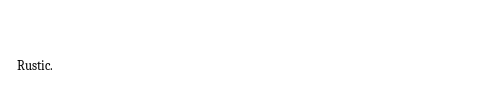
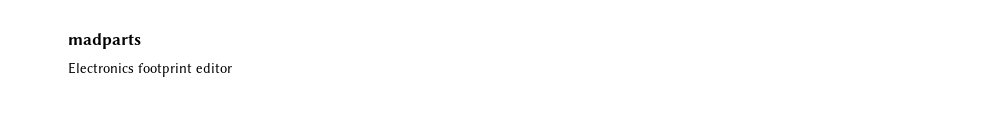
- Rustic.
+ madparts
+ Electronics footprint editor

